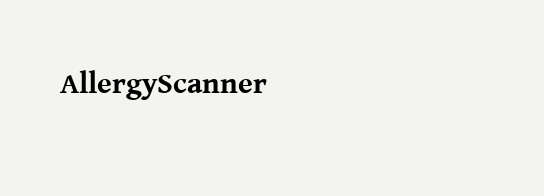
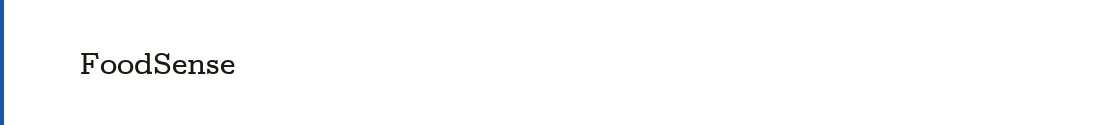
- AllergyScanner
+ FoodSense

